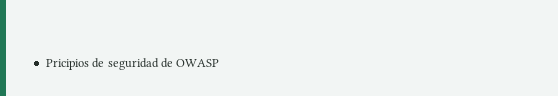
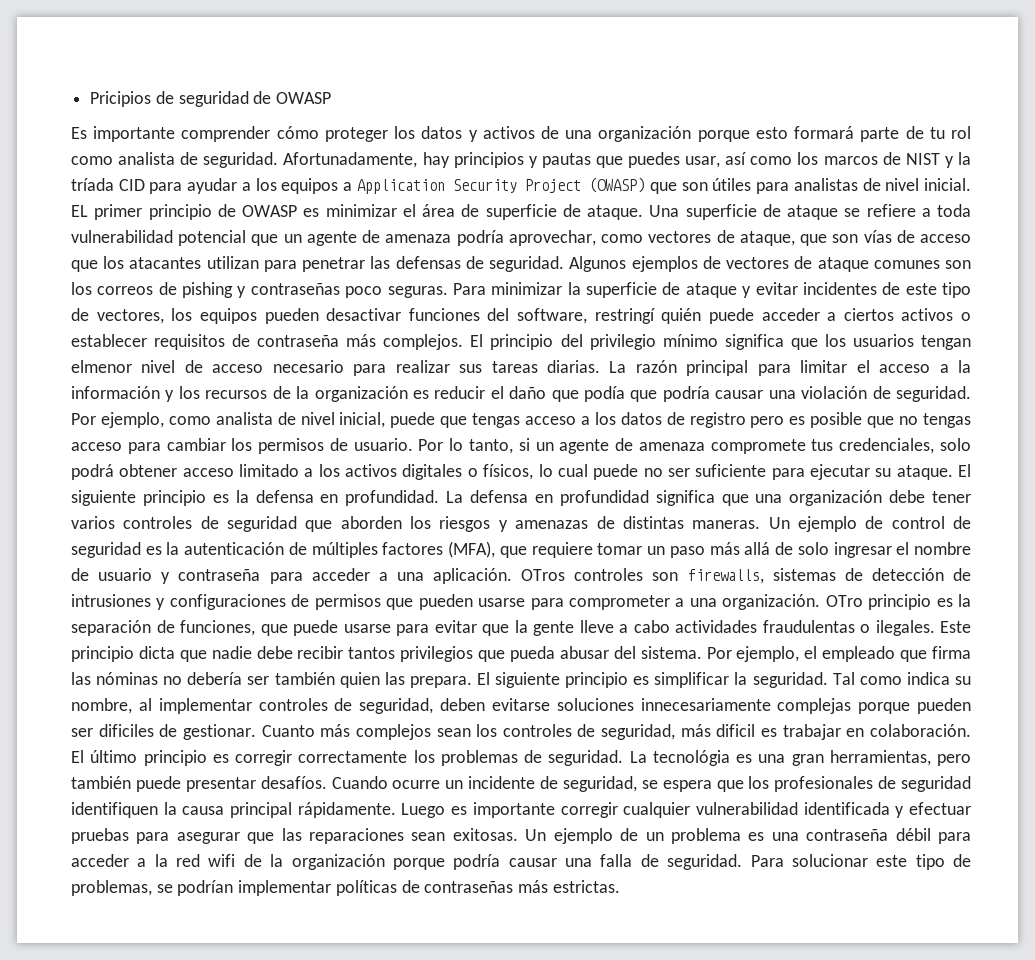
+ Es importante comprender cómo proteger los datos y activos de una organización porque esto formará parte de tu rol como analista de seguridad. Afortunadamente, hay principios y pautas que puedes usar, así como los marcos de NIST y la tríada CID para ayudar a los equipos a Application Security Project (OWASP) que son útiles para analistas de nivel inicial. EL primer principio de OWASP es minimizar el área de superficie de ataque. Una superficie de ataque se refiere a toda vulnerabilidad potencial que un agente de amenaza podría aprovechar, como vectores de ataque, que son vías de acceso que los atacantes utilizan para penetrar las defensas de seguridad. Algunos ejemplos de vectores de ataque comunes son los correos de pishing y contraseñas poco seguras. Para minimizar la superficie de ataque y evitar incidentes de este tipo de vectores, los equipos pueden desactivar funciones del software, restringí quién puede acceder a ciertos activos o establecer requisitos de contraseña más complejos. El principio del privilegio mínimo significa que los usuarios tengan elmenor nivel de acceso necesario para realizar sus tareas diarias. La razón principal para limitar el acceso a la información y los recursos de la organización es reducir el daño que podía que podría causar una violación de seguridad. Por ejemplo, como analista de nivel inicial, puede que tengas acceso a los datos de registro pero es posible que no tengas acceso para cambiar los permisos de usuario. Por lo tanto, si un agente de amenaza compromete tus credenciales, solo podrá obtener acceso limitado a los activos digitales o físicos, lo cual puede no ser suficiente para ejecutar su ataque. El siguiente principio es la defensa en profundidad. La defensa en profundidad significa que una organización debe tener varios controles de seguridad que aborden los riesgos y amenazas de distintas maneras. Un ejemplo de control de seguridad es la autenticación de múltiples factores (MFA), que requiere tomar un paso más allá de solo ingresar el nombre de usuario y contraseña para acceder a una aplicación. OTros controles son firewalls, sistemas de detección de intrusiones y configuraciones de permisos que pueden usarse para comprometer a una organización. OTro principio es la separación de funciones, que puede usarse para evitar que la gente lleve a cabo actividades fraudulentas o ilegales. Este principio dicta que nadie debe recibir tantos privilegios que pueda abusar del sistema. Por ejemplo, el empleado que firma las nóminas no debería ser también quien las prepara. El siguiente principio es simplificar la seguridad. Tal como indica su nombre, al implementar controles de seguridad, deben evitarse soluciones innecesariamente complejas porque pueden ser dificiles de gestionar. Cuanto más complejos sean los controles de seguridad, más dificil es trabajar en colaboración. El último principio es corregir correctamente los problemas de seguridad. La tecnológia es una gran herramientas, pero también puede presentar desafíos. Cuando ocurre un incidente de seguridad, se espera que los profesionales de seguridad identifiquen la causa principal rápidamente. Luego es importante corregir cualquier vulnerabilidad identificada y efectuar pruebas para asegurar que las reparaciones sean exitosas. Un ejemplo de un problema es una contraseña débil para acceder a la red wifi de la organización porque podría causar una falla de seguridad. Para solucionar este tipo de problemas, se podrían implementar políticas de contraseñas más estrictas.

